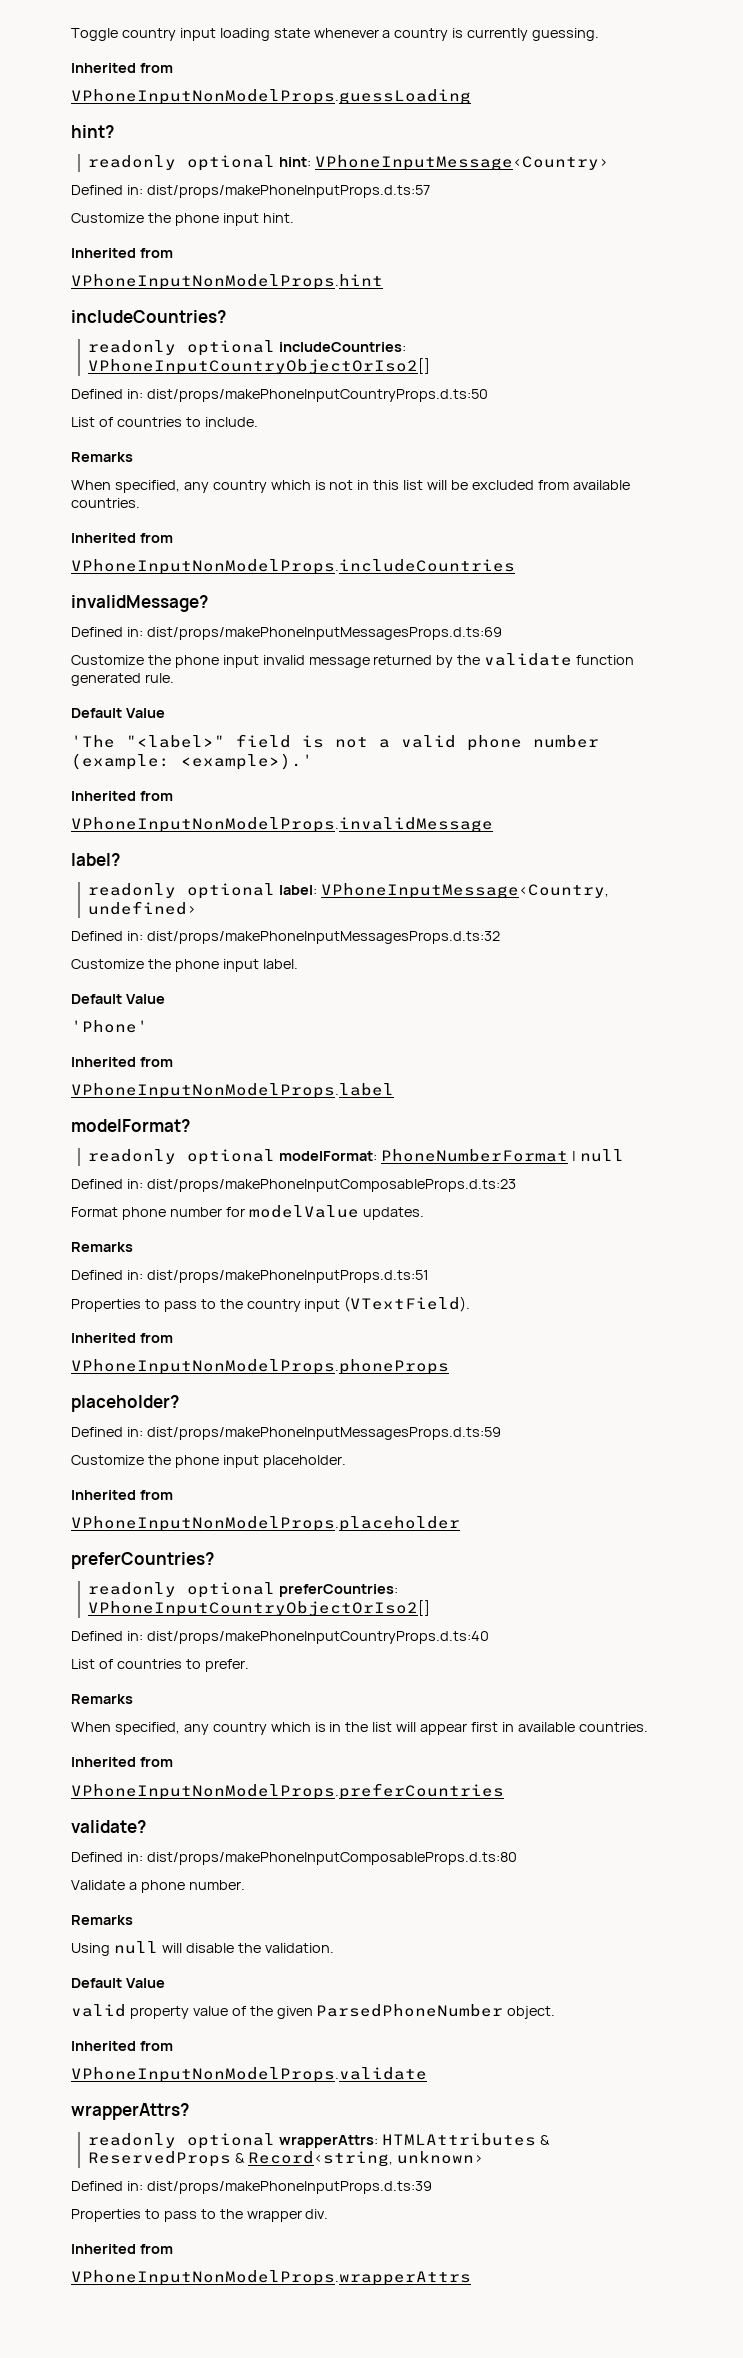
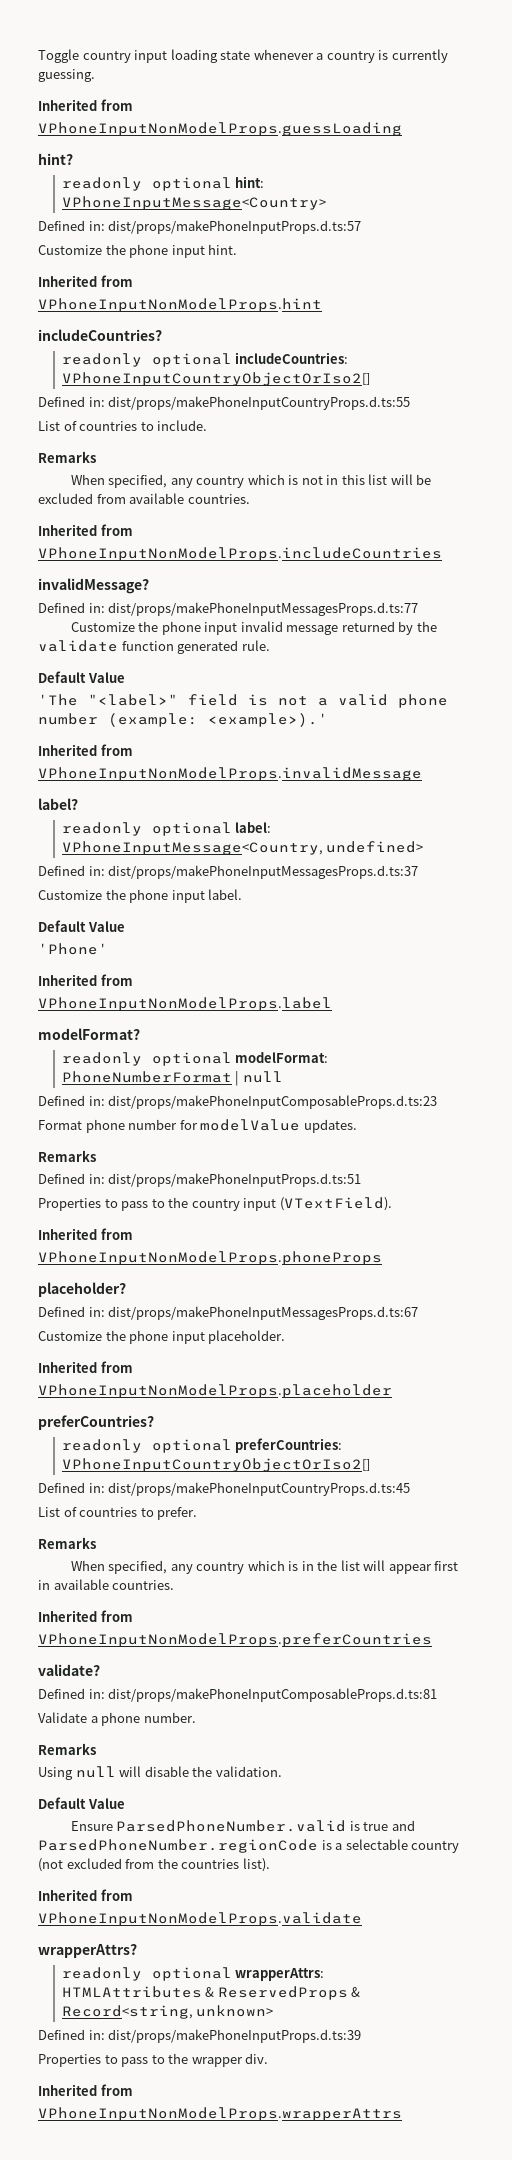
- Defined in: dist/props/makePhoneInputCountryProps.d.ts:50
+ Defined in: dist/props/makePhoneInputCountryProps.d.ts:55
- Defined in: dist/props/makePhoneInputMessagesProps.d.ts:69
+ Defined in: dist/props/makePhoneInputMessagesProps.d.ts:77
- Defined in: dist/props/makePhoneInputMessagesProps.d.ts:32
+ Defined in: dist/props/makePhoneInputMessagesProps.d.ts:37
- Defined in: dist/props/makePhoneInputMessagesProps.d.ts:59
+ Defined in: dist/props/makePhoneInputMessagesProps.d.ts:67
- Defined in: dist/props/makePhoneInputCountryProps.d.ts:40
+ Defined in: dist/props/makePhoneInputCountryProps.d.ts:45
- Defined in: dist/props/makePhoneInputComposableProps.d.ts:80
+ Defined in: dist/props/makePhoneInputComposableProps.d.ts:81
- valid property value of the given ParsedPhoneNumber object.
+ Ensure ParsedPhoneNumber.valid is true and ParsedPhoneNumber.regionCode is a selectable country (not excluded from the countries list).

